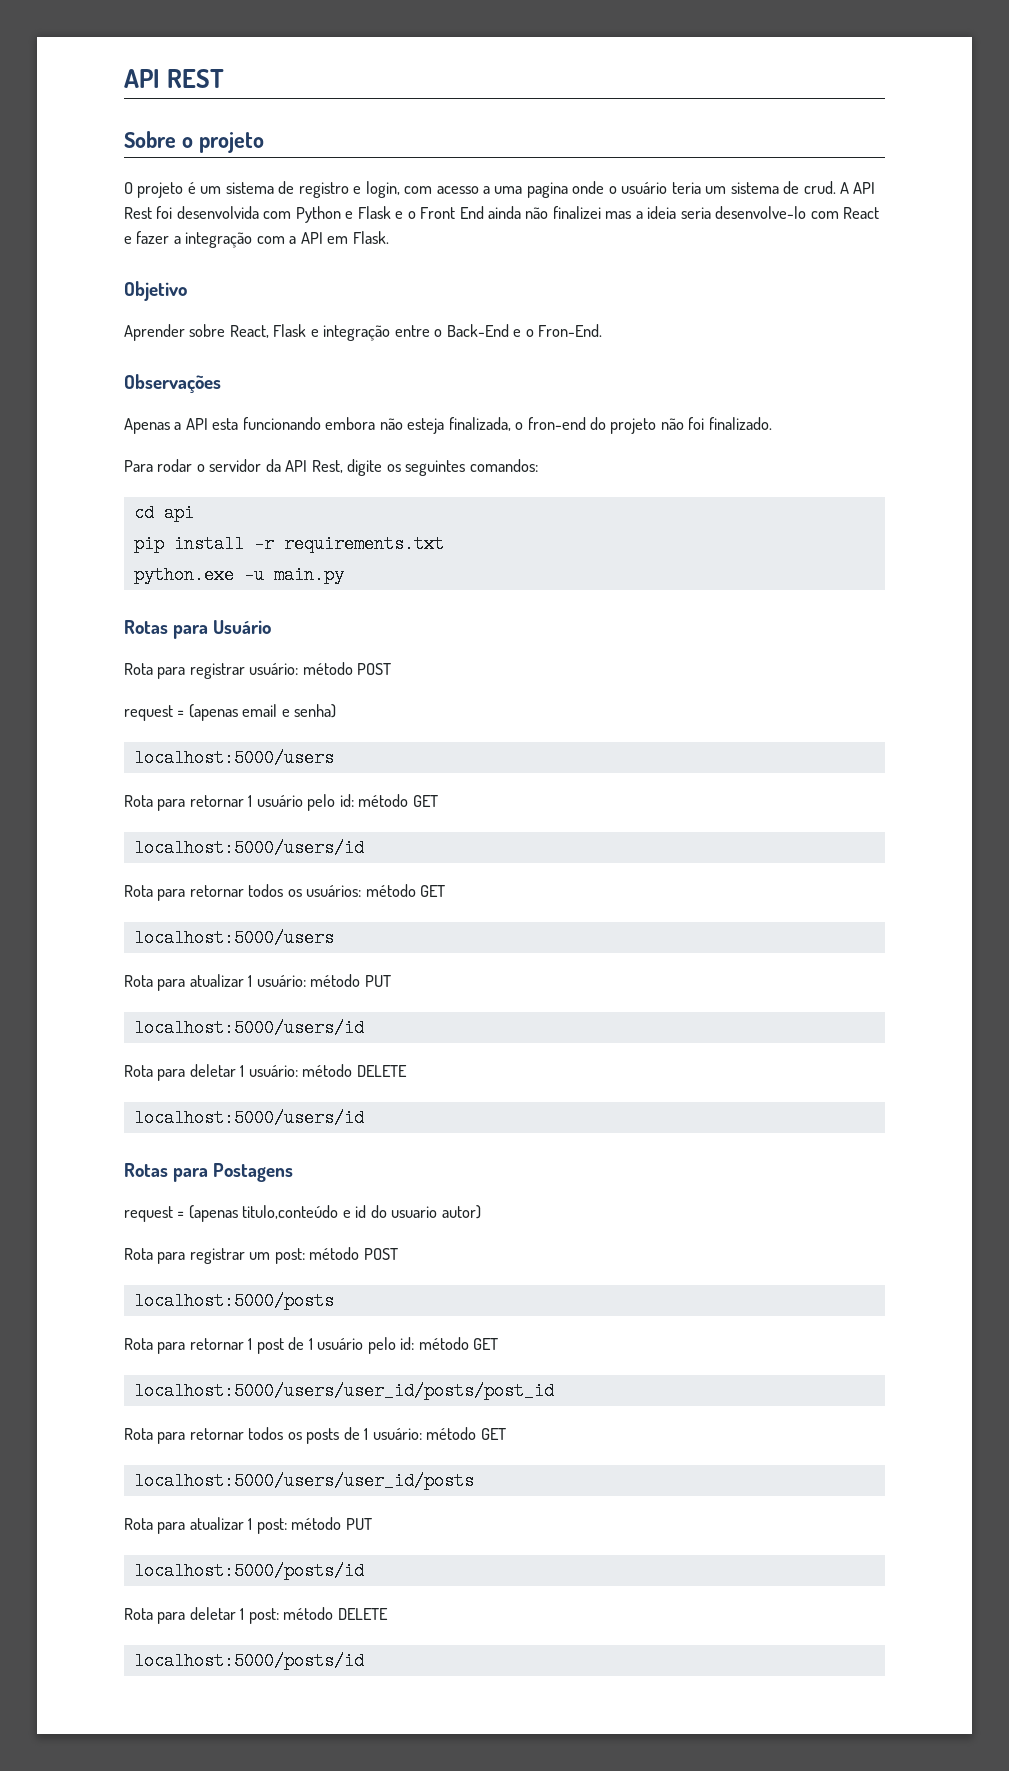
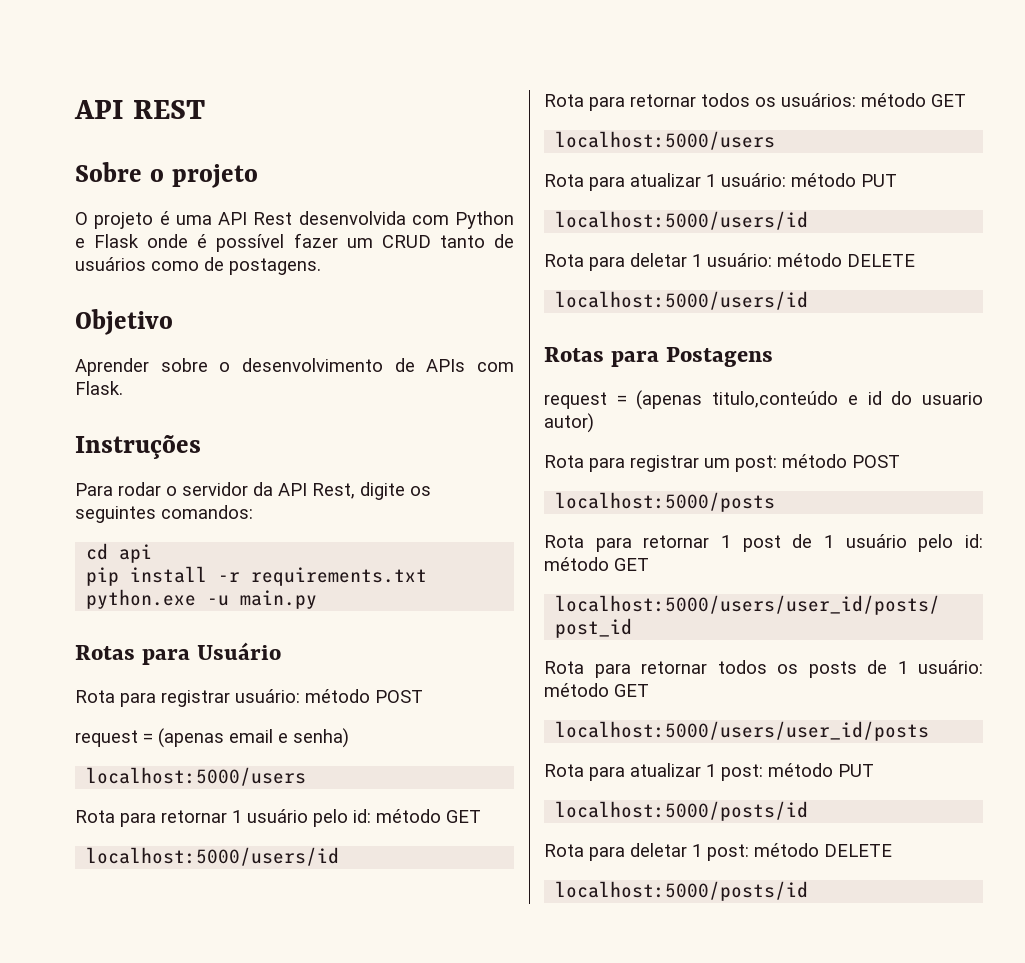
- O projeto é um sistema de registro e login, com acesso a uma pagina onde o usuário teria um sistema de crud. A API Rest foi desenvolvida com Python e Flask e o Front End ainda não finalizei mas a ideia seria desenvolve-lo com React e fazer a integração com a API em Flask.
+ O projeto é uma API Rest desenvolvida com Python e Flask onde é possível fazer um CRUD tanto de usuários como de postagens.
  Objetivo
- Aprender sobre React, Flask e integração entre o Back-End e o Fron-End.
- Observações
- Apenas a API esta funcionando embora não esteja finalizada, o fron-end do projeto não foi finalizado.
+ Aprender sobre o desenvolvimento de APIs com Flask.
+ Instruções

